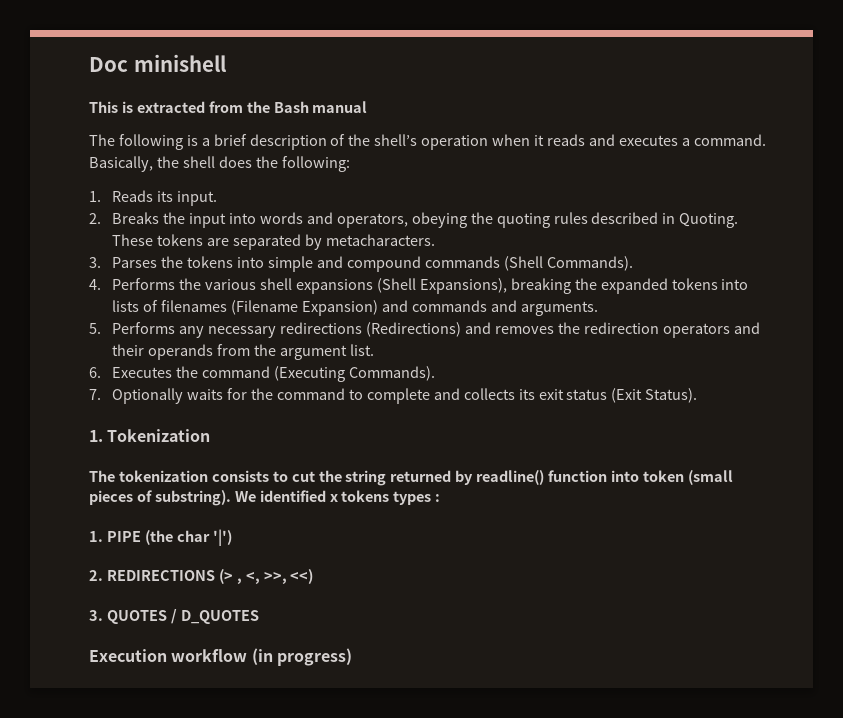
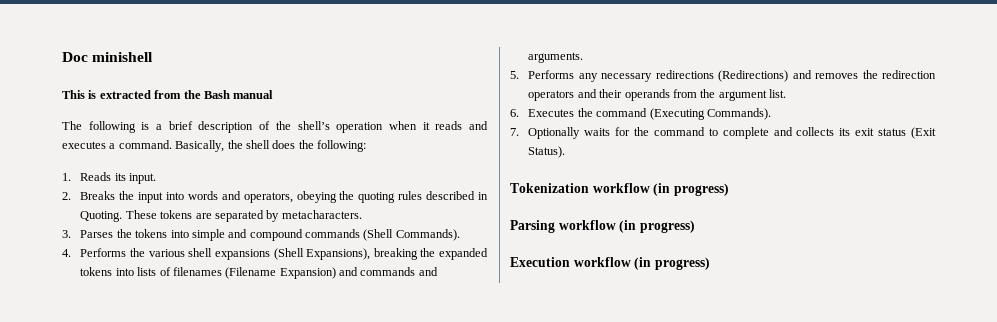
- 1. Tokenization
- The tokenization consists to cut the string returned by readline() function into token (small pieces of substring). We identified x tokens types :
- 1. PIPE (the char '|')
- 2. REDIRECTIONS (> , <, >>, <<)
- 3. QUOTES / D_QUOTES
+ Tokenization workflow (in progress)
+ Parsing workflow (in progress)

